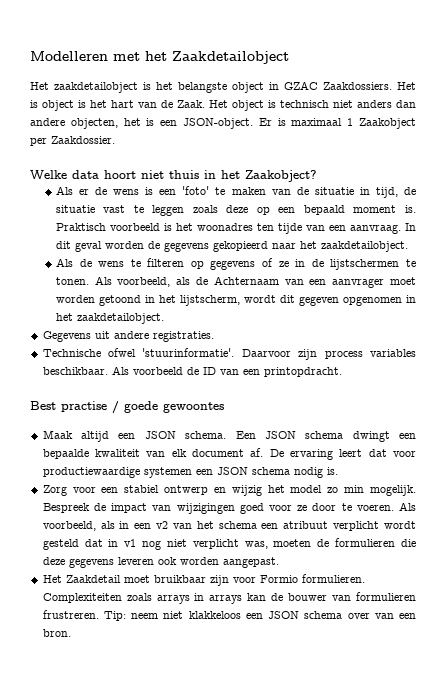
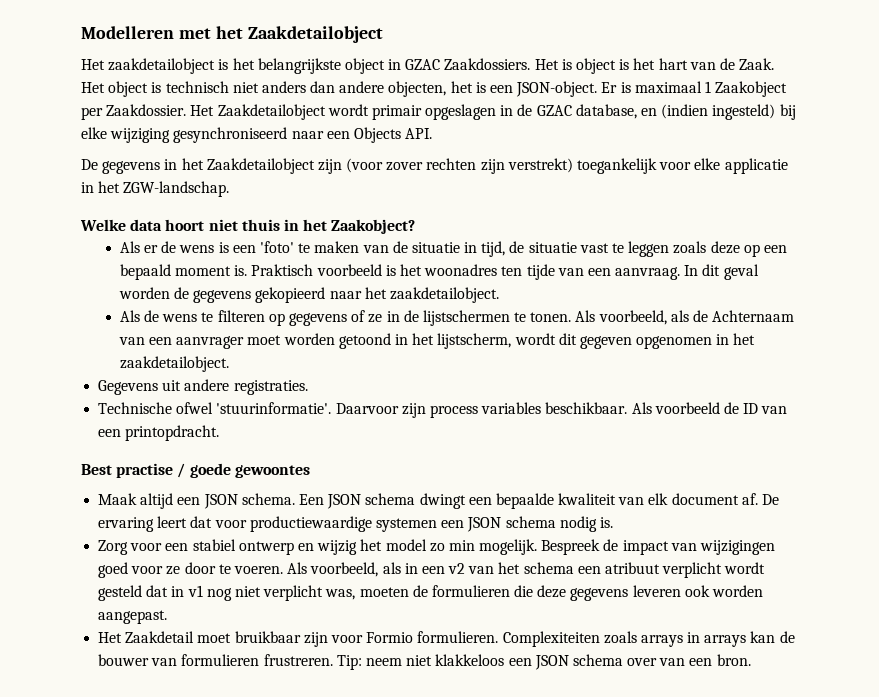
- Het zaakdetailobject is het belangste object in GZAC Zaakdossiers.
+ Het zaakdetailobject is het belangrijkste object in GZAC Zaakdossiers.
+ Het Zaakdetailobject wordt primair opgeslagen in de GZAC database, en (indien ingesteld) bij elke wijziging gesynchroniseerd naar een Objects API.
+ De gegevens in het Zaakdetailobject zijn (voor zover rechten zijn verstrekt) toegankelijk voor elke applicatie in het ZGW-landschap.

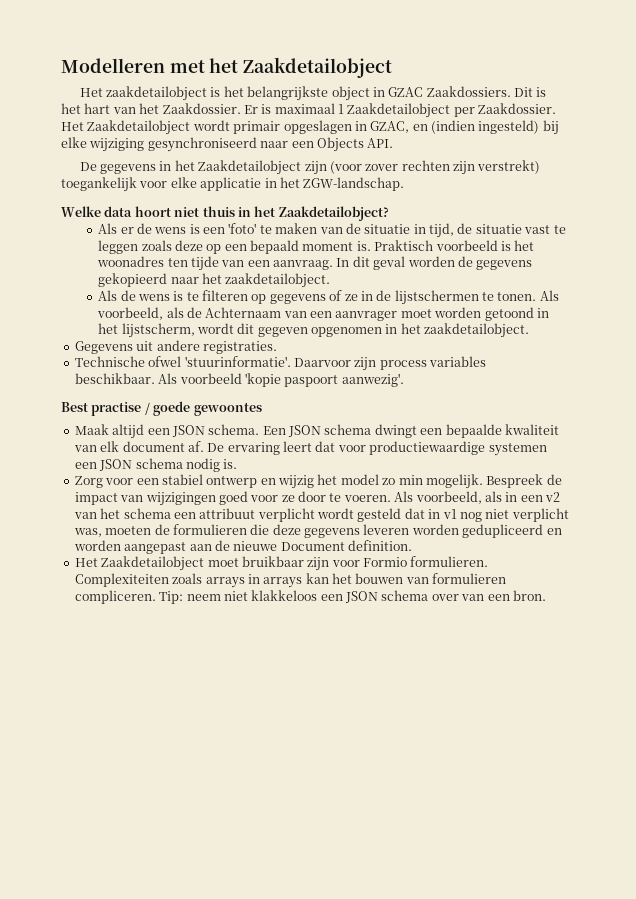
- Het is object is het hart van de Zaak. Het object is technisch niet anders dan andere objecten, het is een JSON-object.
+ Dit is het hart van het Zaakdossier.
- Er is maximaal 1 Zaakobject per Zaakdossier.
+ Er is maximaal 1 Zaakdetailobject per Zaakdossier.
- Het Zaakdetailobject wordt primair opgeslagen in de GZAC database, en (indien ingesteld) bij elke wijziging gesynchroniseerd naar een Objects API.
+ Het Zaakdetailobject wordt primair opgeslagen in GZAC, en (indien ingesteld) bij elke wijziging gesynchroniseerd naar een Objects API.
- Welke data hoort niet thuis in het Zaakobject?
+ Welke data hoort niet thuis in het Zaakdetailobject?
- Als de wens te filteren op gegevens of ze in de lijstschermen te tonen.
+ Als de wens is te filteren op gegevens of ze in de lijstschermen te tonen.
- Als voorbeeld de ID van een printopdracht.
+ Als voorbeeld 'kopie paspoort aanwezig'.
- Als voorbeeld, als in een v2 van het schema een atribuut verplicht wordt gesteld dat in v1 nog niet verplicht was, moeten de formulieren die deze gegevens leveren ook worden aangepast.
- Het Zaakdetail moet bruikbaar zijn voor Formio formulieren.
+ Als voorbeeld, als in een v2 van het schema een attribuut verplicht wordt gesteld dat in v1 nog niet verplicht was, moeten de formulieren die deze gegevens leveren worden gedupliceerd en worden aangepast aan de nieuwe Document definition.
+ Het Zaakdetailobject moet bruikbaar zijn voor Formio formulieren.
- Complexiteiten zoals arrays in arrays kan de bouwer van formulieren frustreren.
+ Complexiteiten zoals arrays in arrays kan het bouwen van formulieren compliceren.

